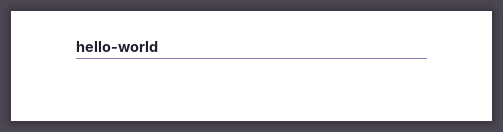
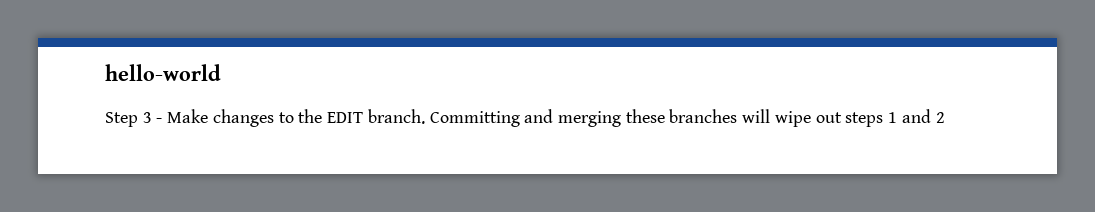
+ Step 3 - Make changes to the EDIT branch. Committing and merging these branches will wipe out steps 1 and 2

